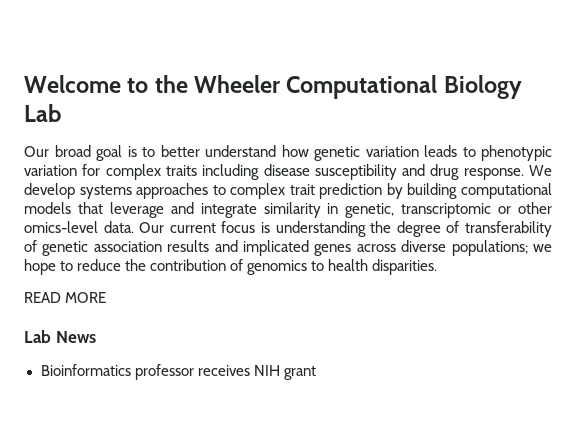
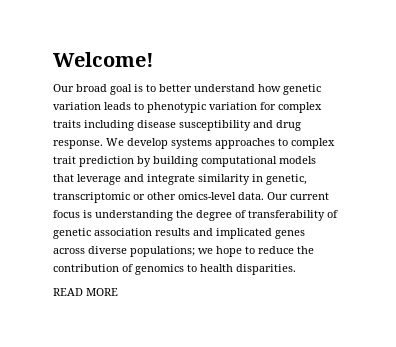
- Welcome to the Wheeler Computational Biology Lab
+ Welcome!
- Lab News
- Bioinformatics professor receives NIH grant

